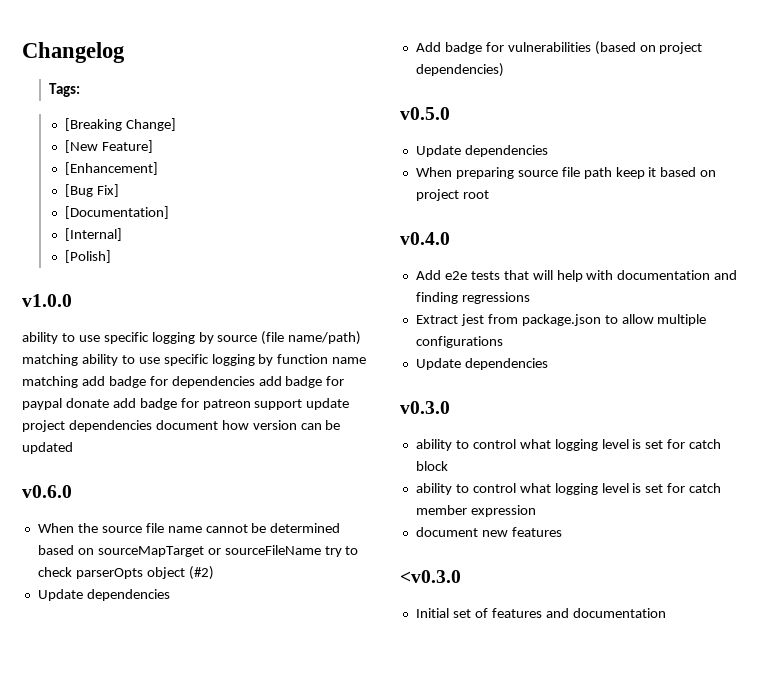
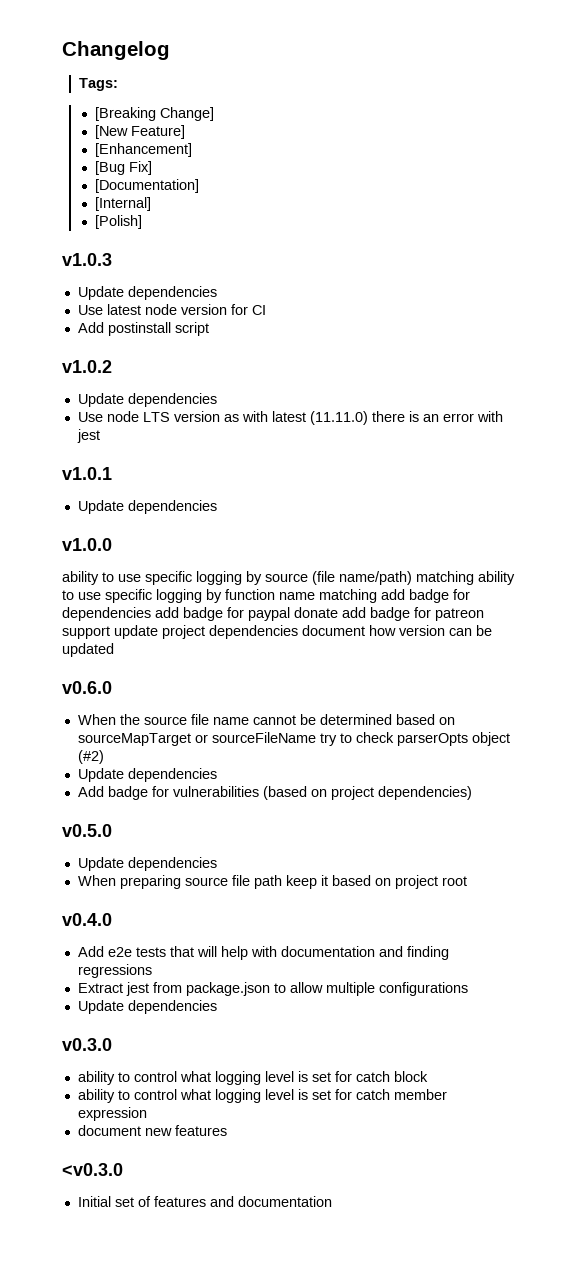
+ v1.0.3
+ Update dependencies
+ Use latest node version for CI
+ Add postinstall script
+ v1.0.2
+ Update dependencies
+ Use node LTS version as with latest (11.11.0) there is an error with jest
+ v1.0.1
+ Update dependencies

